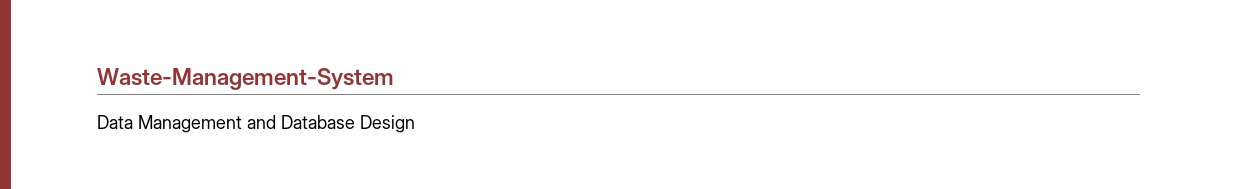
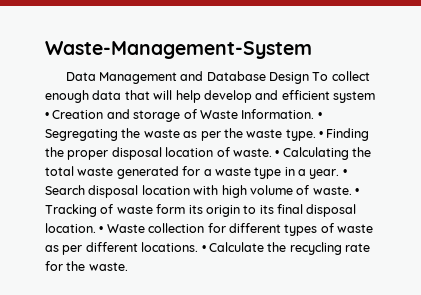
- Data Management and Database Design
+ Data Management and Database Design To collect enough data that will help develop and efficient system • Creation and storage of Waste Information. • Segregating the waste as per the waste type. • Finding the proper disposal location of waste. • Calculating the total waste generated for a waste type in a year. • Search disposal location with high volume of waste. • Tracking of waste form its origin to its final disposal location. • Waste collection for different types of waste as per different locations. • Calculate the recycling rate for the waste.

